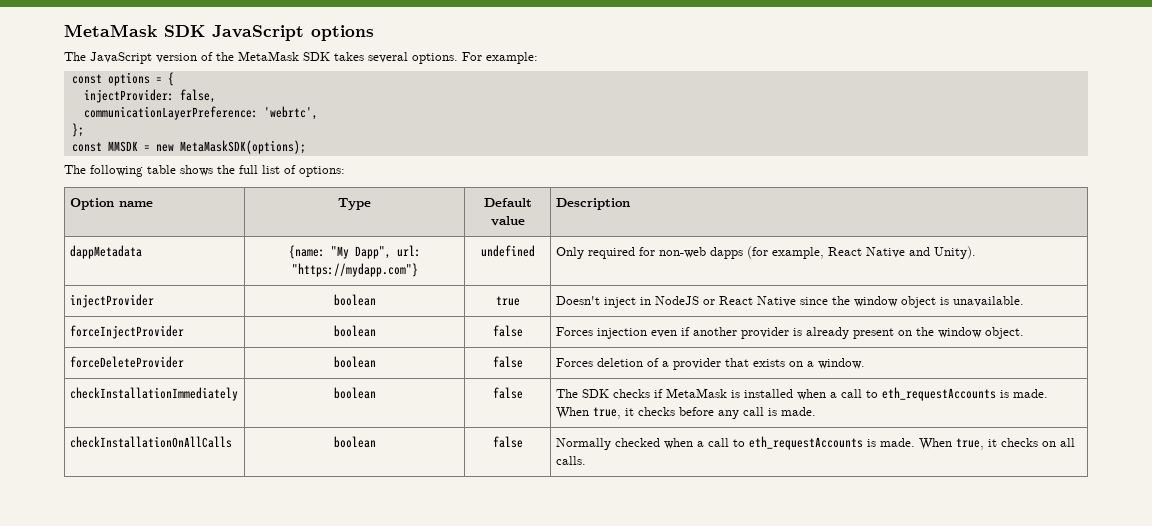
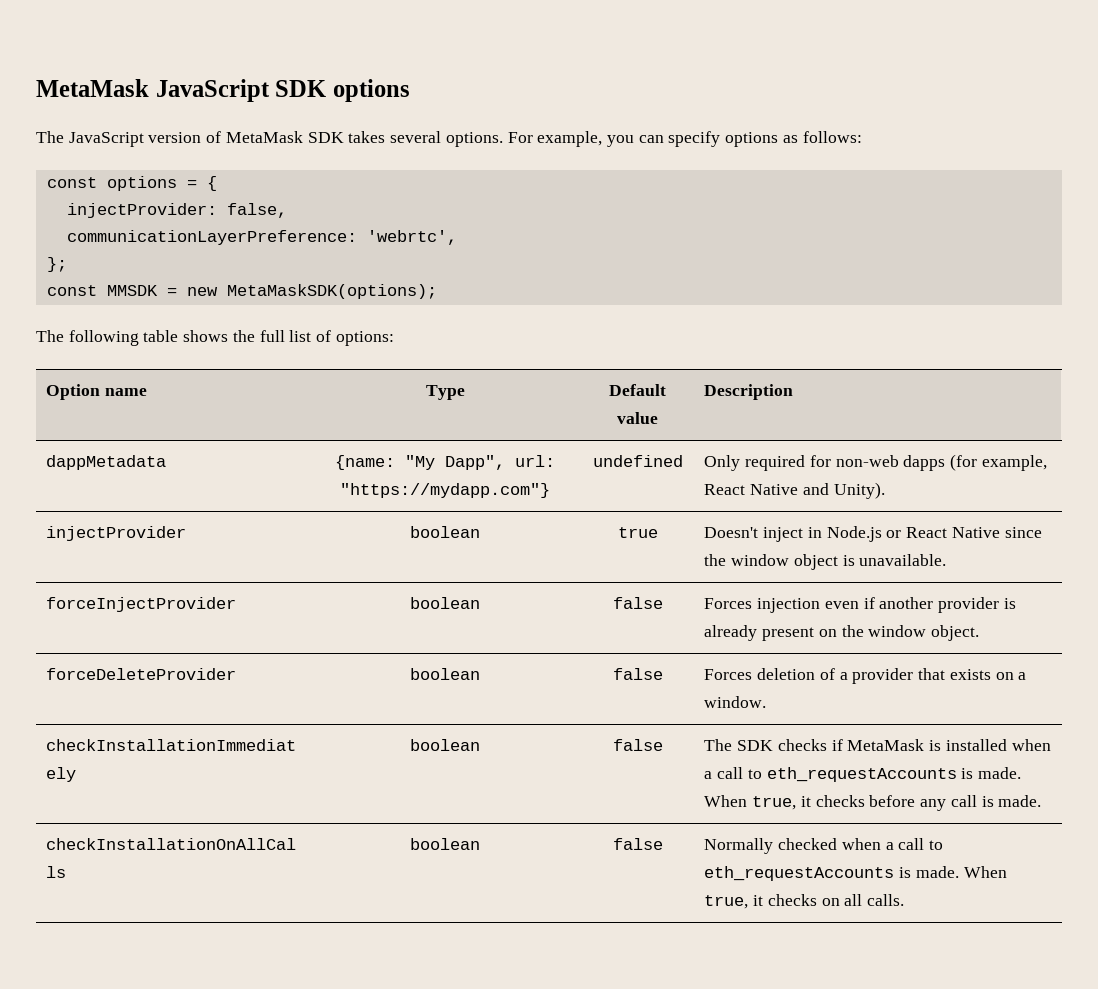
- MetaMask SDK JavaScript options
+ MetaMask JavaScript SDK options
- The JavaScript version of the MetaMask SDK takes several options.
+ The JavaScript version of MetaMask SDK takes several options.
- For example:
+ For example, you can specify options as follows:
- injectProvider | boolean | true | Doesn't inject in NodeJS or React Native since the window object is unavailable.
+ injectProvider | boolean | true | Doesn't inject in Node.js or React Native since the window object is unavailable.

